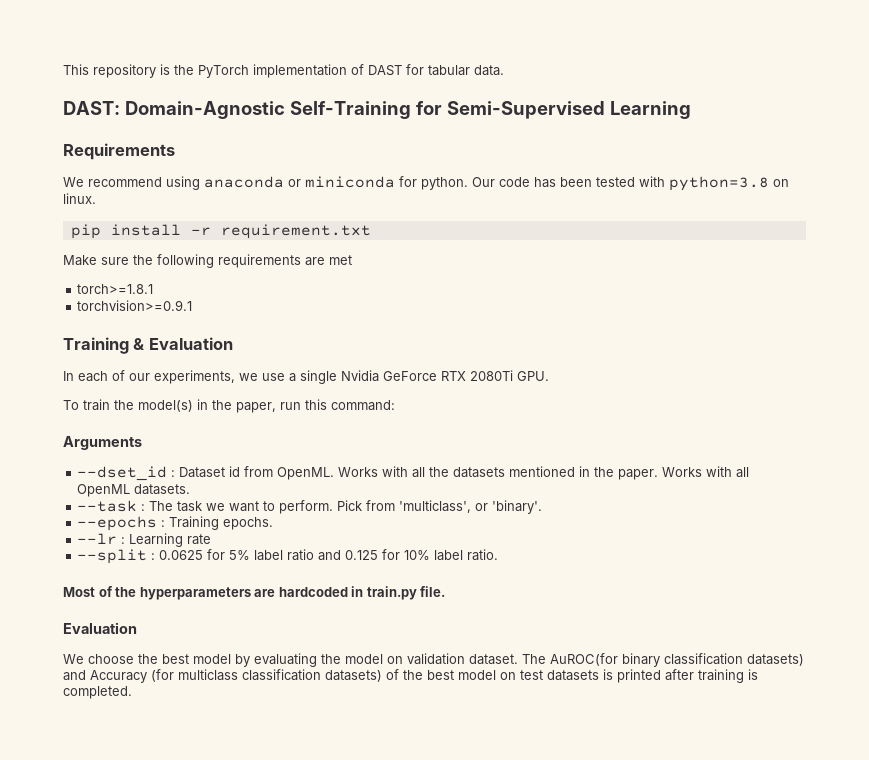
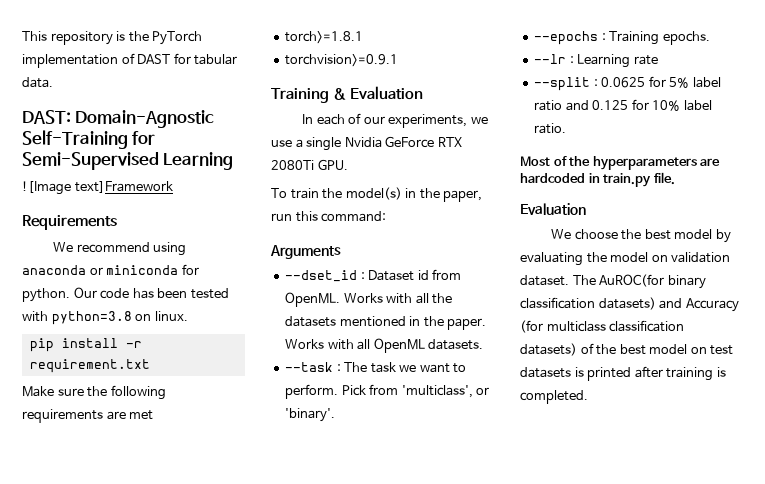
+ ![Image text]Framework

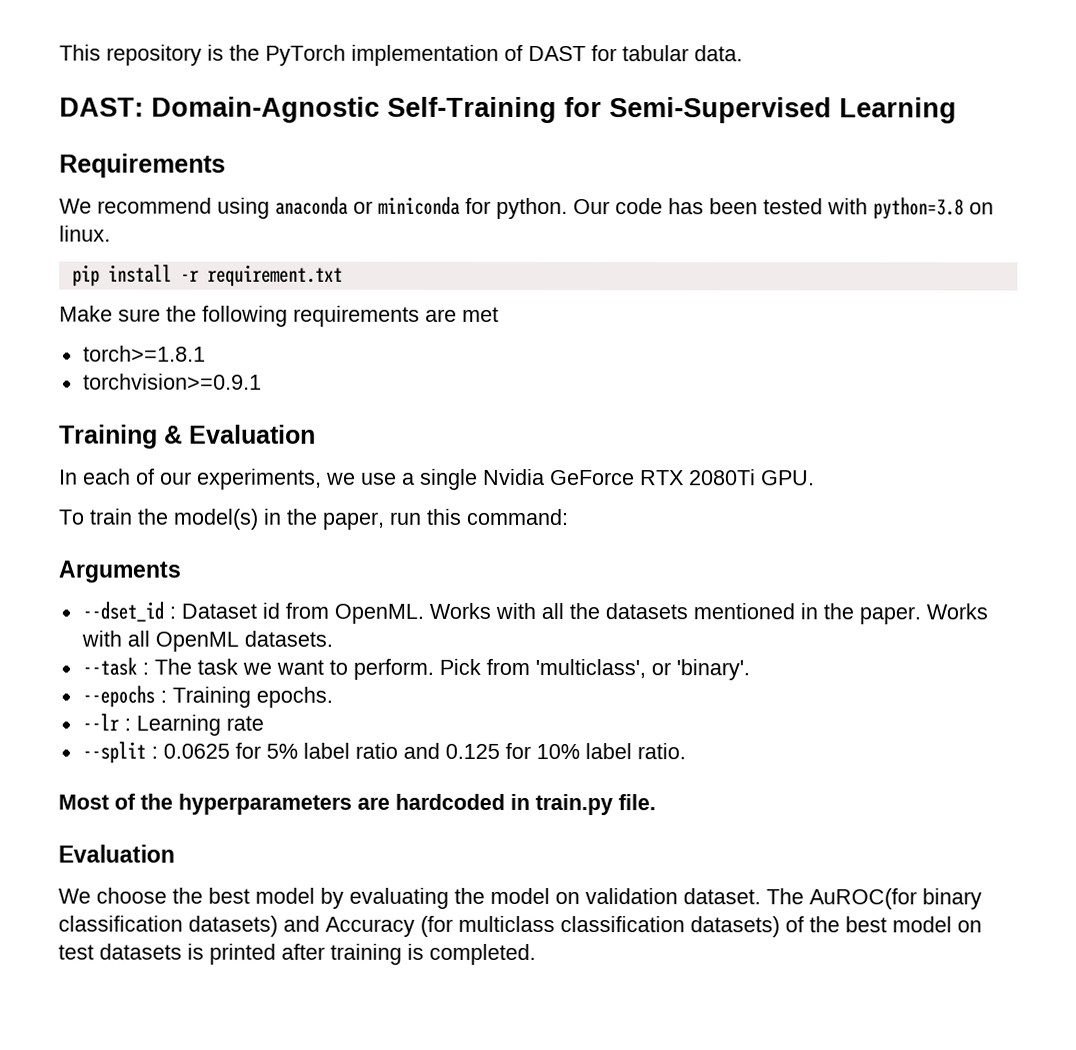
- ![Image text]Framework

